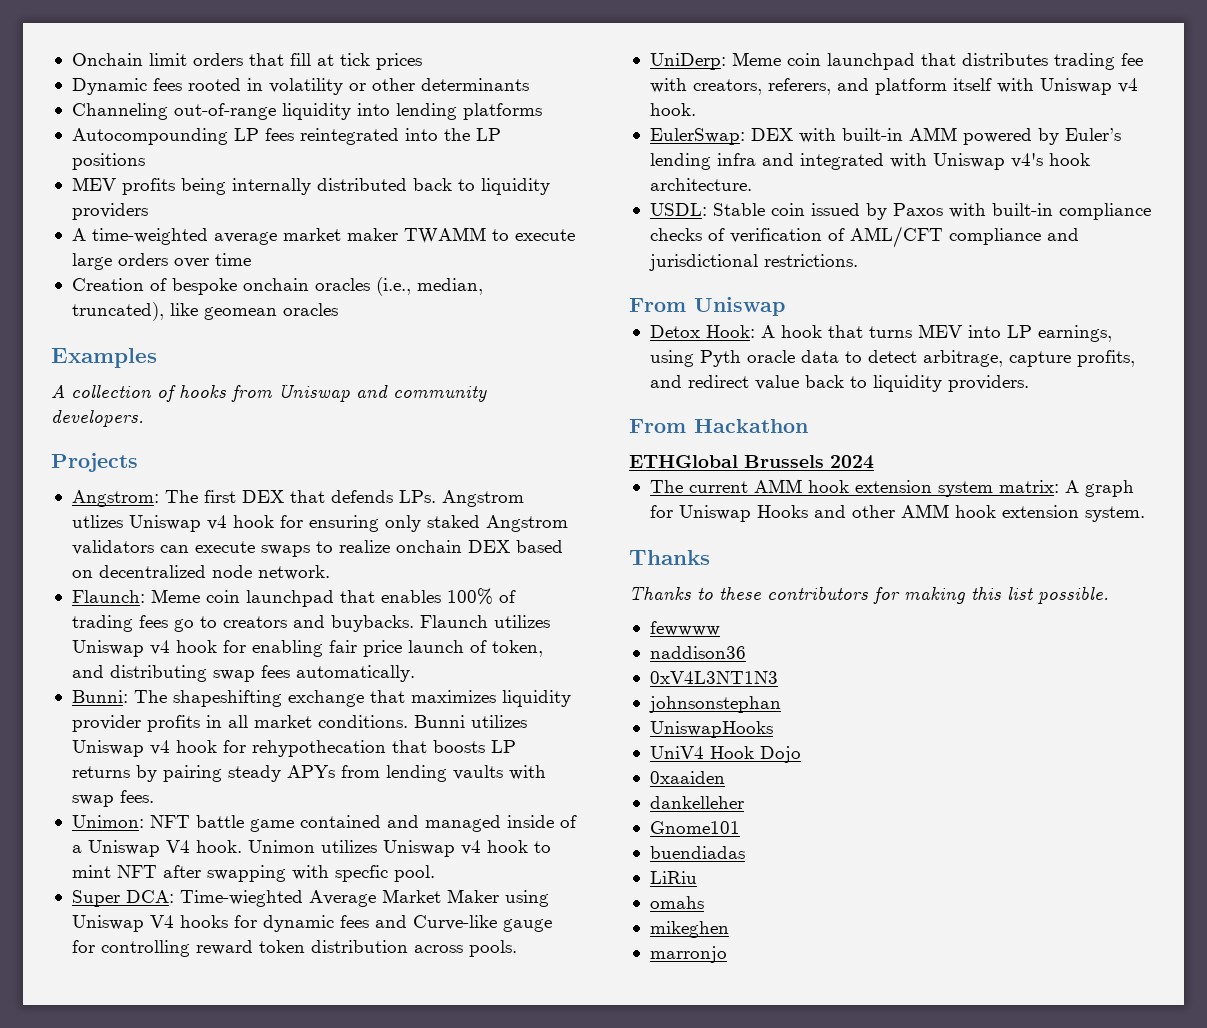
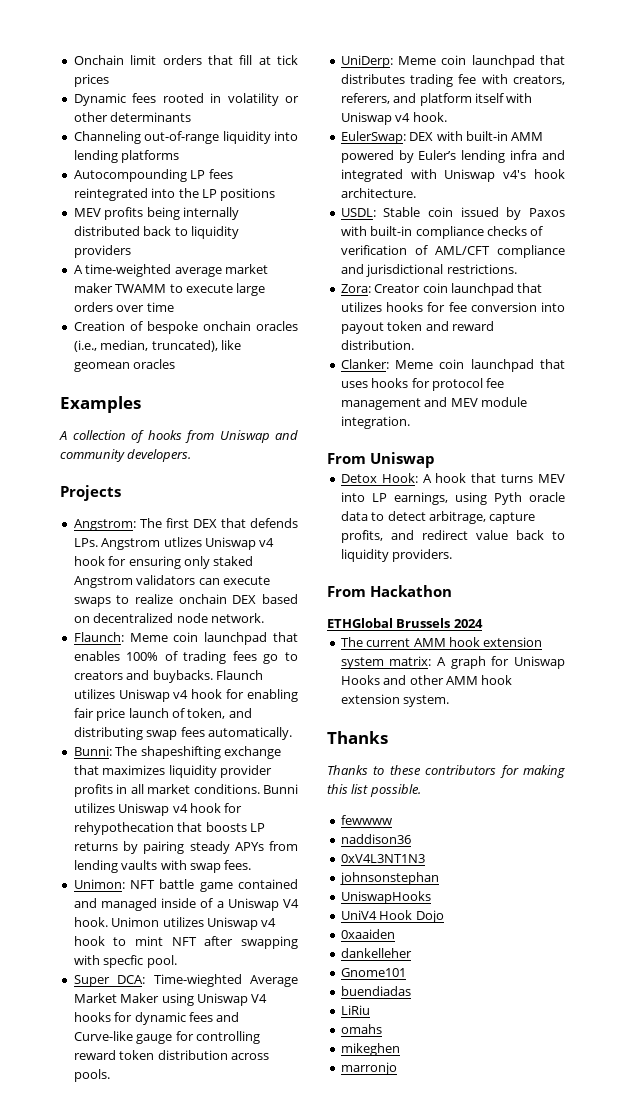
+ Zora: Creator coin launchpad that utilizes hooks for fee conversion into payout token and reward distribution.
+ Clanker: Meme coin launchpad that uses hooks for protocol fee management and MEV module integration.

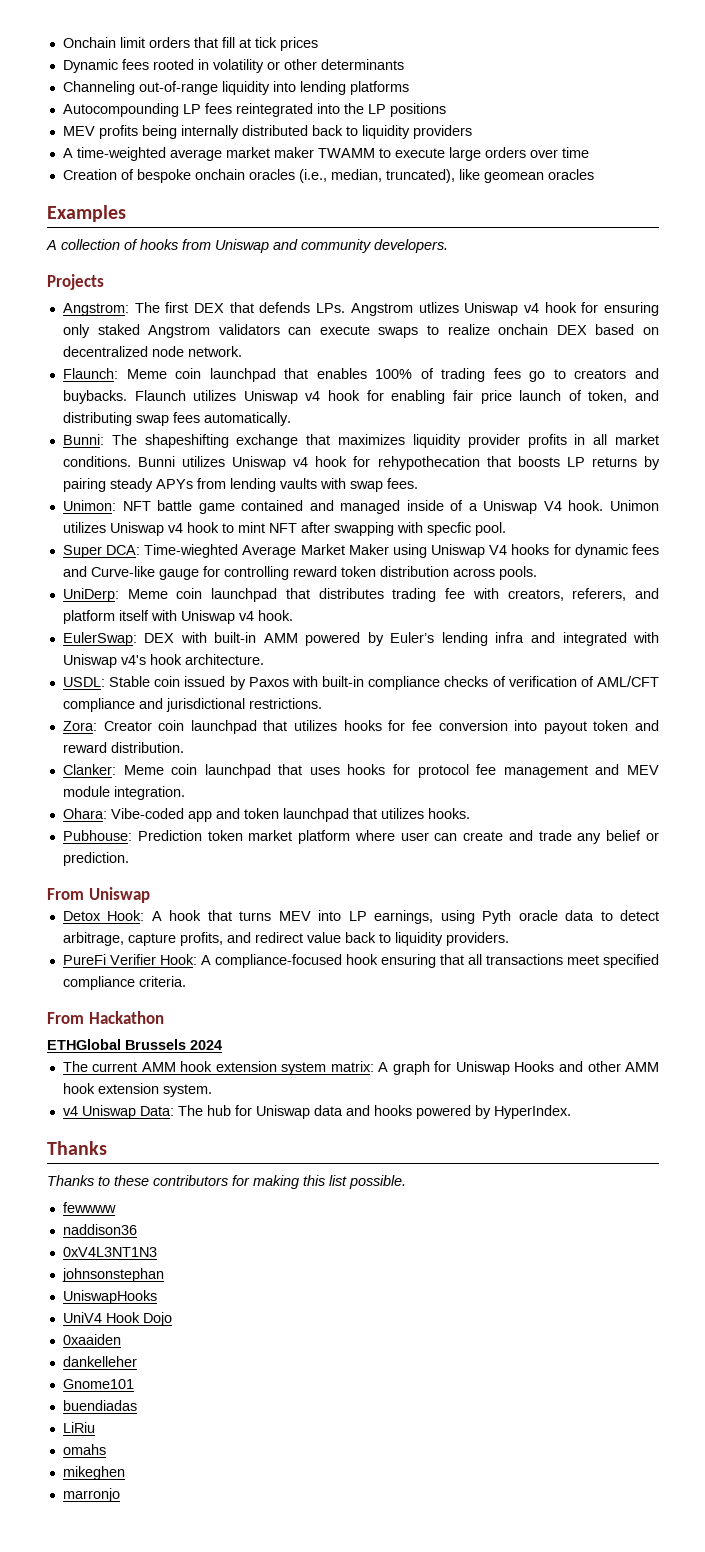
+ Ohara: Vibe-coded app and token launchpad that utilizes hooks.
+ Pubhouse: Prediction token market platform where user can create and trade any belief or prediction.
+ PureFi Verifier Hook: A compliance-focused hook ensuring that all transactions meet specified compliance criteria.
+ v4 Uniswap Data: The hub for Uniswap data and hooks powered by HyperIndex.

